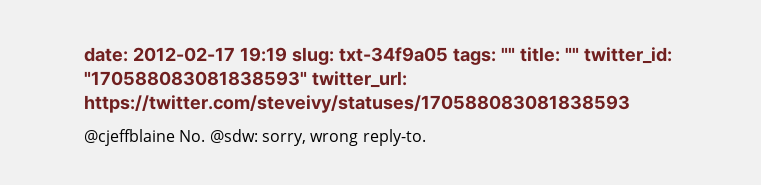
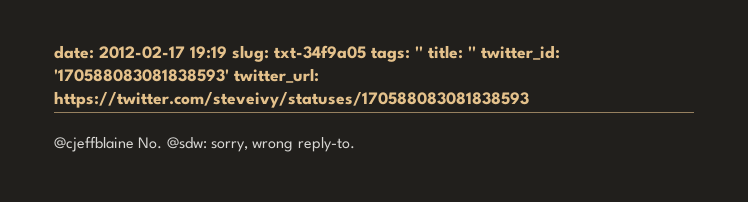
- date: 2012-02-17 19:19 slug: txt-34f9a05 tags: "" title: "" twitter_id: "170588083081838593" twitter_url: https://twitter.com/steveivy/statuses/170588083081838593
+ date: 2012-02-17 19:19 slug: txt-34f9a05 tags: '' title: '' twitter_id: '170588083081838593' twitter_url: https://twitter.com/steveivy/statuses/170588083081838593

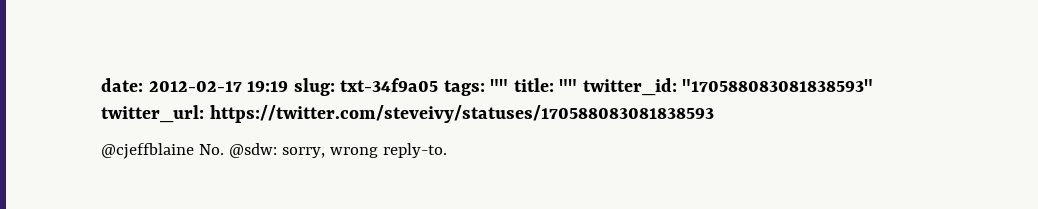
- date: 2012-02-17 19:19 slug: txt-34f9a05 tags: '' title: '' twitter_id: '170588083081838593' twitter_url: https://twitter.com/steveivy/statuses/170588083081838593
+ date: 2012-02-17 19:19 slug: txt-34f9a05 tags: "" title: "" twitter_id: "170588083081838593" twitter_url: https://twitter.com/steveivy/statuses/170588083081838593

